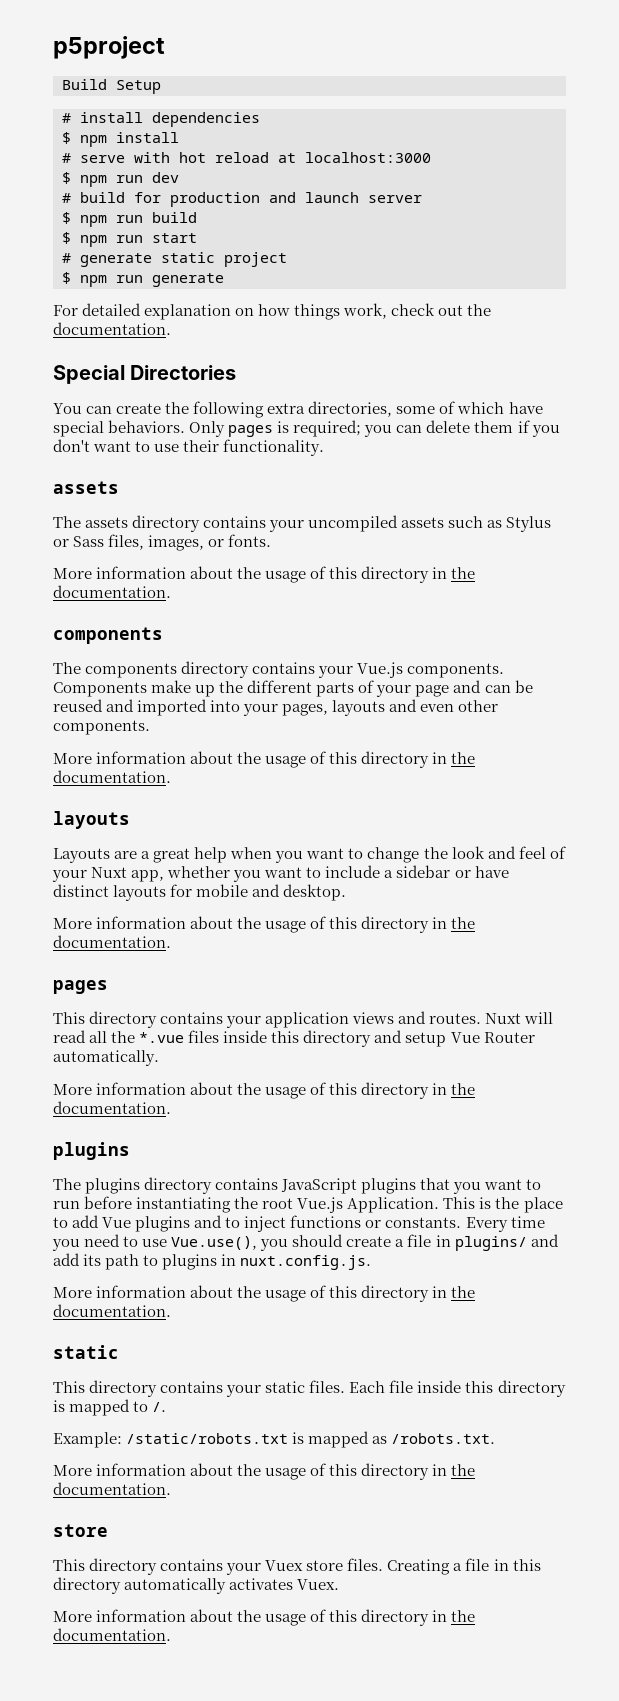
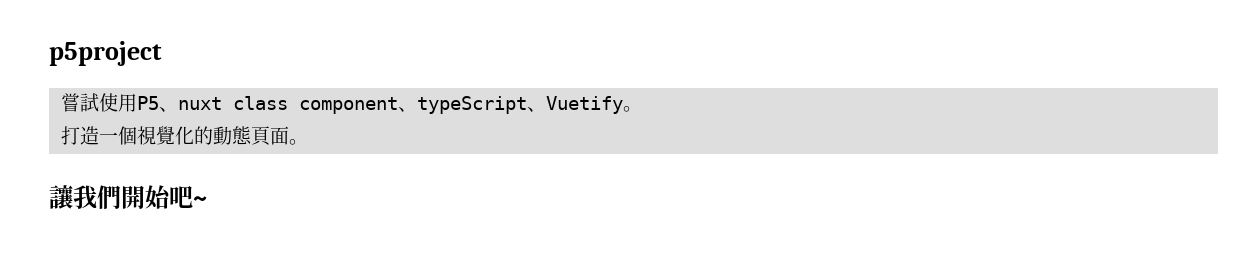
- Build Setup
- # install dependencies
- $ npm install
- # serve with hot reload at localhost:3000
- $ npm run dev
- # build for production and launch server
- $ npm run build
- $ npm run start
- # generate static project
- $ npm run generate
- For detailed explanation on how things work, check out the documentation.
- Special Directories
- You can create the following extra directories, some of which have special behaviors. Only pages is required; you can delete them if you don't want to use their functionality.
- assets
- The assets directory contains your uncompiled assets such as Stylus or Sass files, images, or fonts.
- More information about the usage of this directory in the documentation.
- components
- The components directory contains your Vue.js components. Components make up the different parts of your page and can be reused and imported into your pages, layouts and even other components.
- More information about the usage of this directory in the documentation.
- layouts
- Layouts are a great help when you want to change the look and feel of your Nuxt app, whether you want to include a sidebar or have distinct layouts for mobile and desktop.
- More information about the usage of this directory in the documentation.
- pages
- This directory contains your application views and routes. Nuxt will read all the *.vue files inside this directory and setup Vue Router automatically.
- More information about the usage of this directory in the documentation.
- plugins
- The plugins directory contains JavaScript plugins that you want to run before instantiating the root Vue.js Application. This is the place to add Vue plugins and to inject functions or constants. Every time you need to use Vue.use(), you should create a file in plugins/ and add its path to plugins in nuxt.config.js.
- More information about the usage of this directory in the documentation.
- static
- This directory contains your static files. Each file inside this directory is mapped to /.
- Example: /static/robots.txt is mapped as /robots.txt.
- More information about the usage of this directory in the documentation.
- store
- This directory contains your Vuex store files. Creating a file in this directory automatically activates Vuex.
- More information about the usage of this directory in the documentation.
+ 嘗試使用P5、nuxt class component、typeScript、Vuetify。
+ 打造一個視覺化的動態頁面。
+ 讓我們開始吧~

